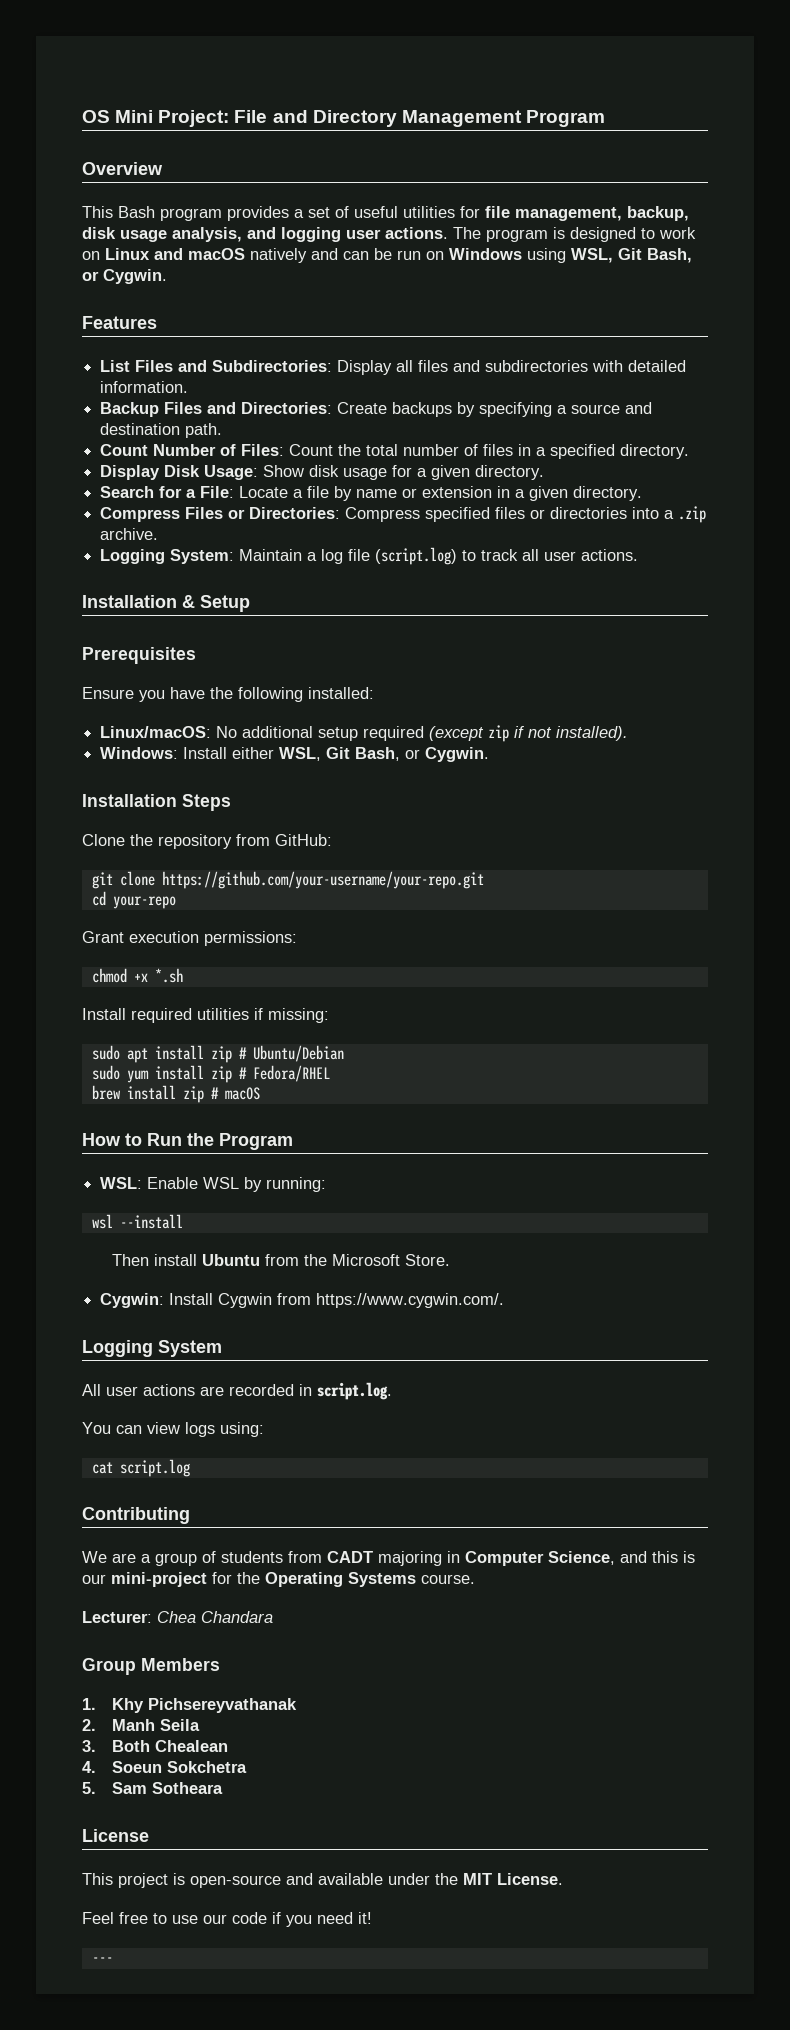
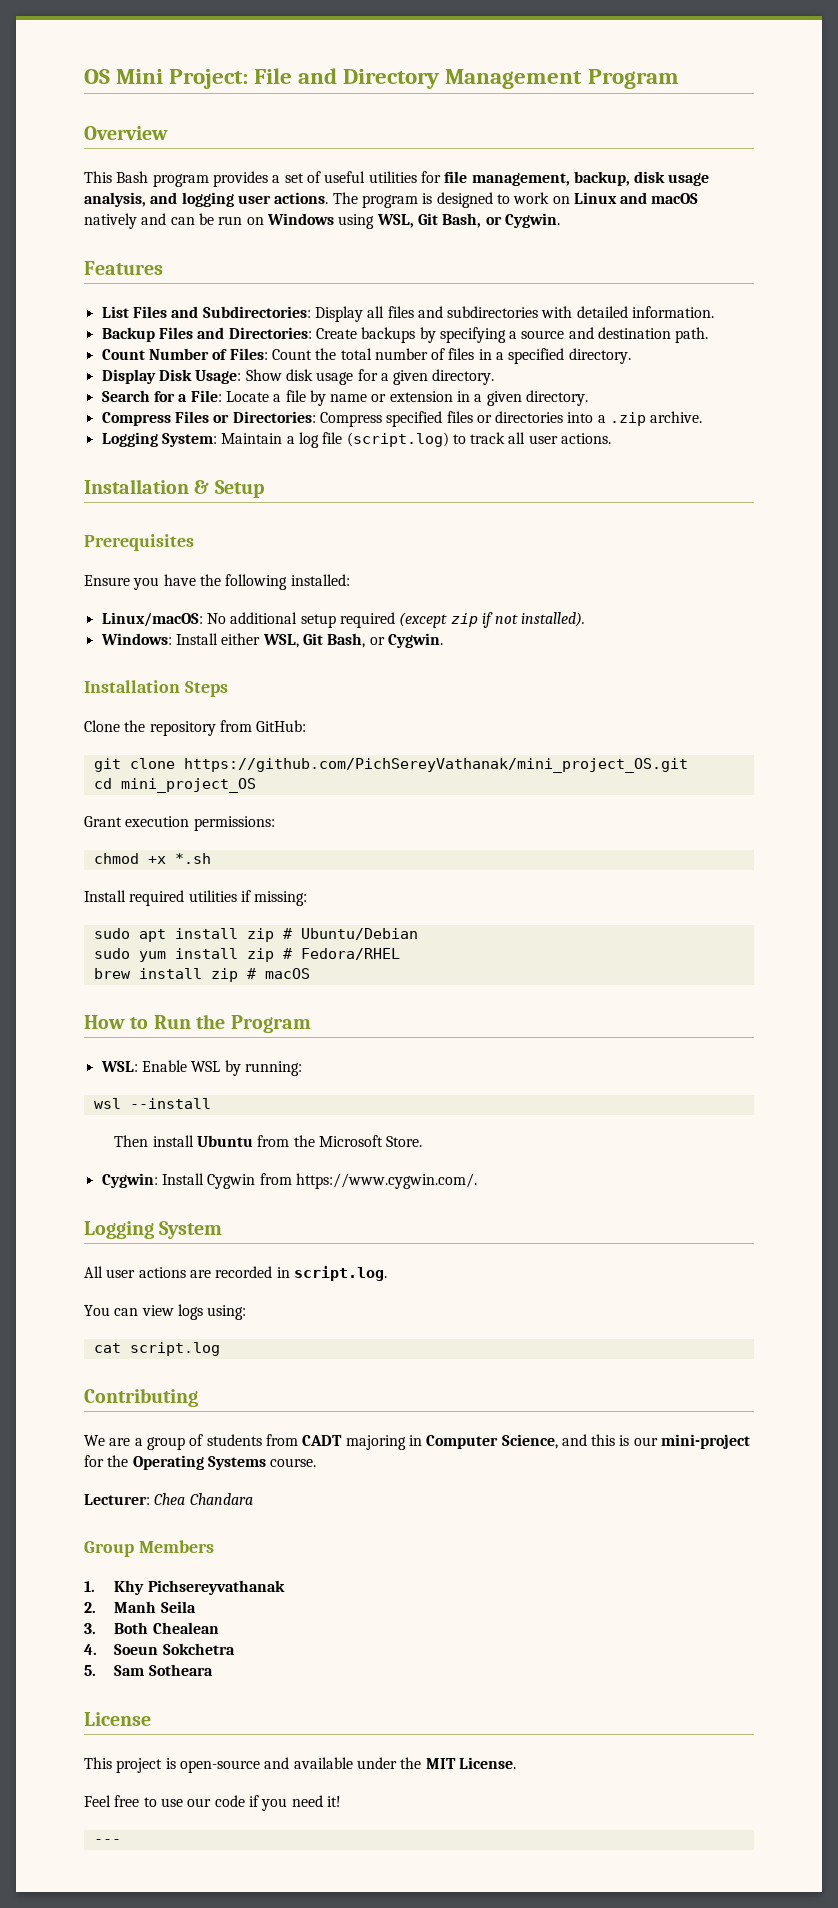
- git clone https://github.com/your-username/your-repo.git
+ git clone https://github.com/PichSereyVathanak/mini_project_OS.git
- cd your-repo
+ cd mini_project_OS

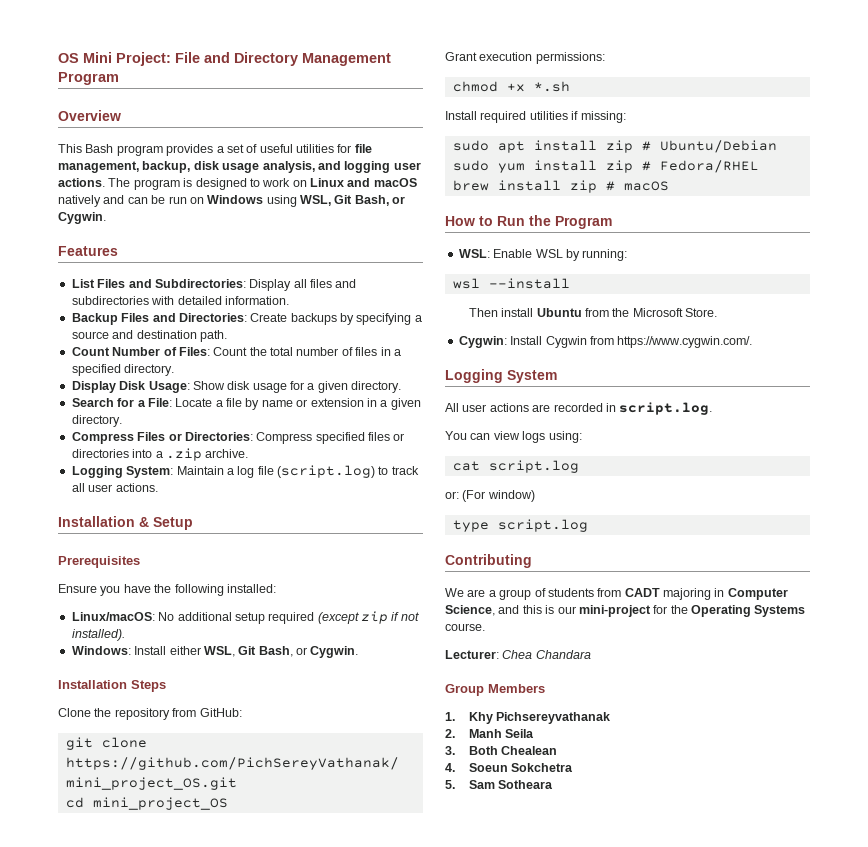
+ or: (For window)
+ type script.log
- License
- This project is open-source and available under the MIT License.
- Feel free to use our code if you need it!
- ---

